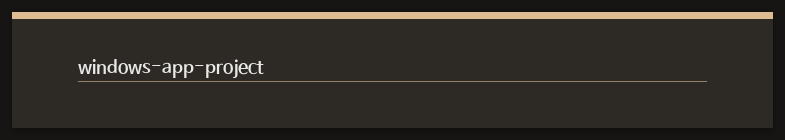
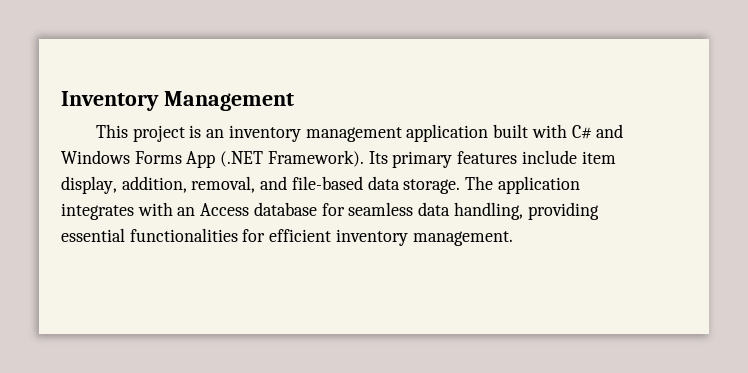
- windows-app-project
+ Inventory Management
+ This project is an inventory management application built with C# and Windows Forms App (.NET Framework). Its primary features include item display, addition, removal, and file-based data storage. The application integrates with an Access database for seamless data handling, providing essential functionalities for efficient inventory management.

